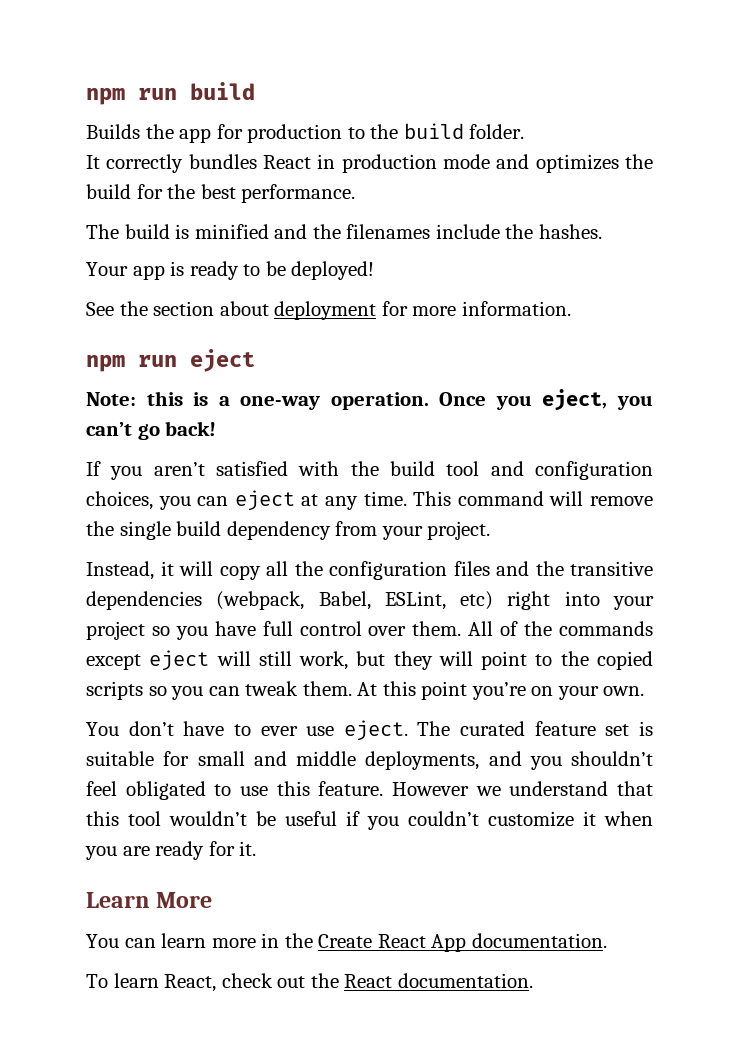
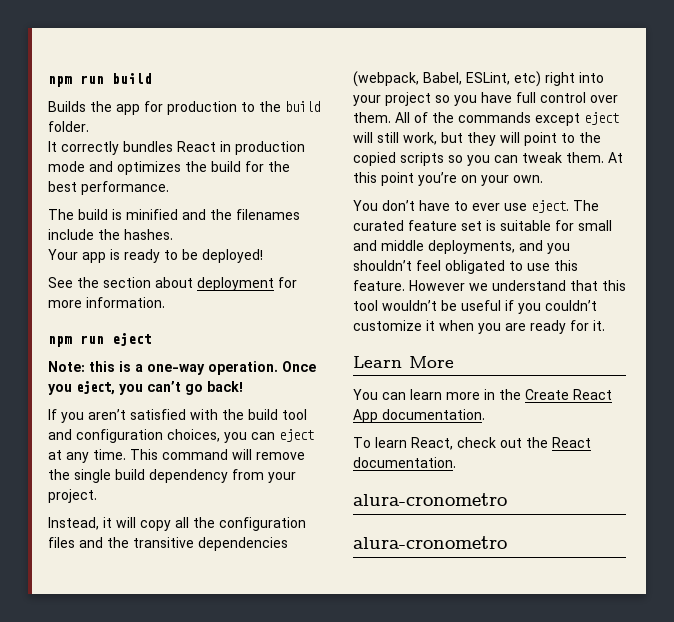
  To learn React, check out the React documentation.
+ alura-cronometro
+ alura-cronometro

